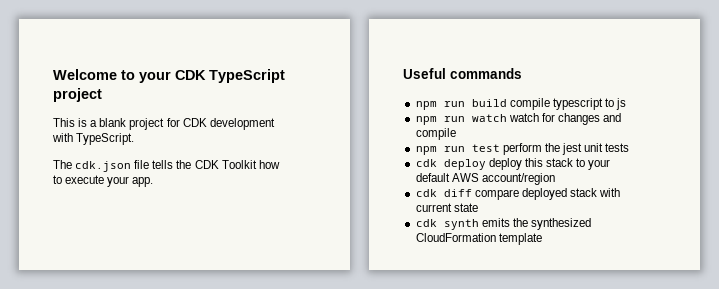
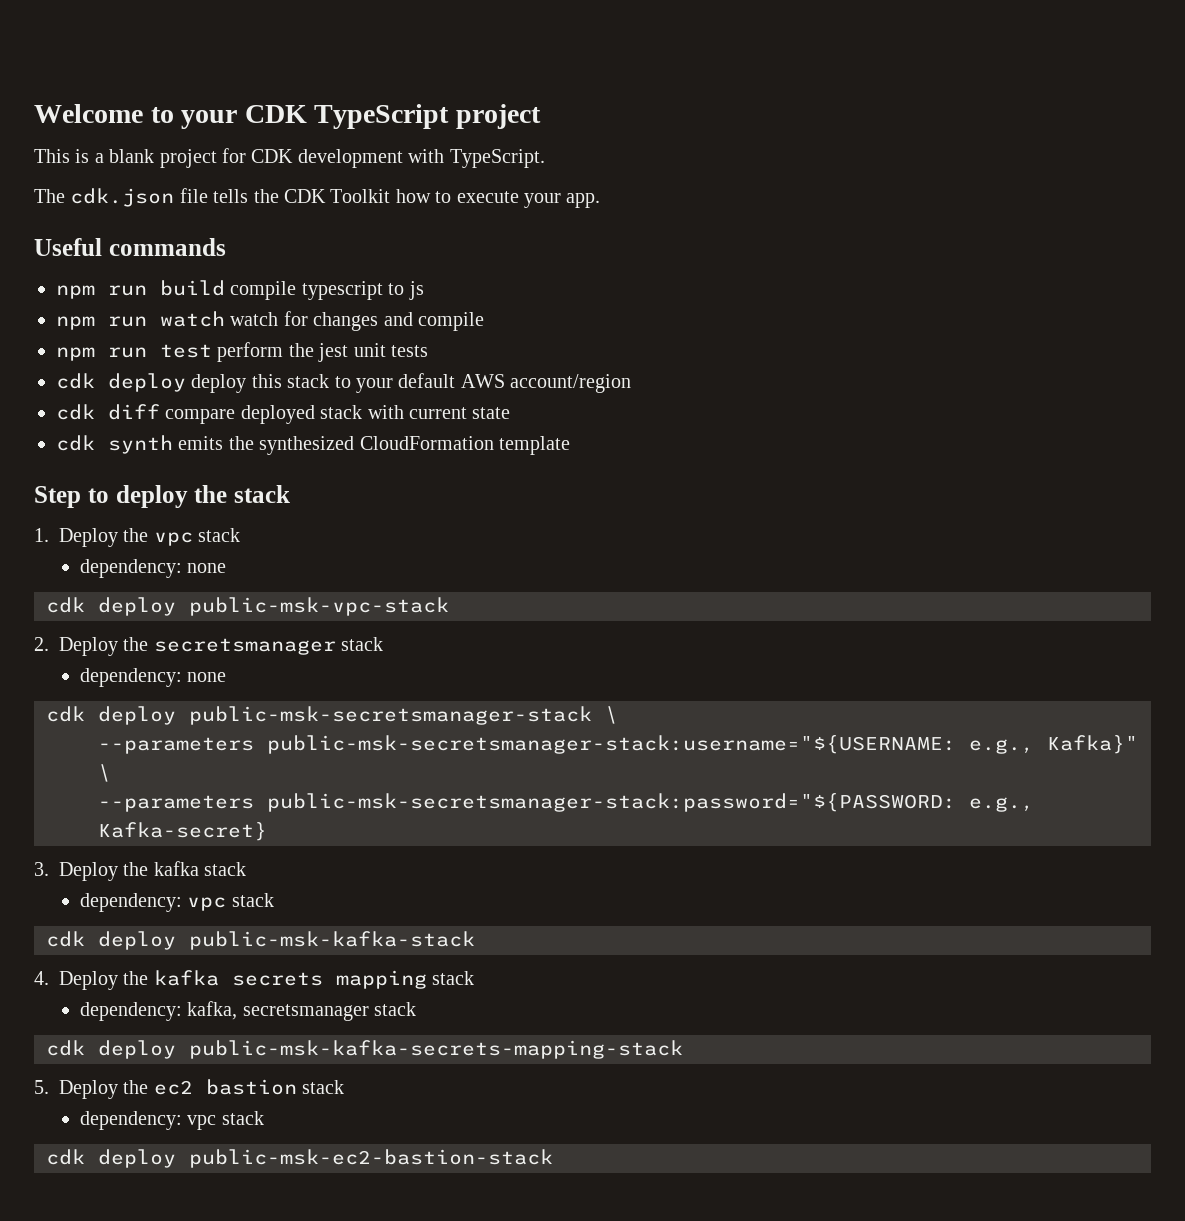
+ Step to deploy the stack
+ 1. Deploy the vpc stack
+ dependency: none
+ cdk deploy public-msk-vpc-stack
+ 2. Deploy the secretsmanager stack
+ dependency: none
+ cdk deploy public-msk-secretsmanager-stack \
+ --parameters public-msk-secretsmanager-stack:username="${USERNAME: e.g., Kafka}" \
+ --parameters public-msk-secretsmanager-stack:password="${PASSWORD: e.g., Kafka-secret}
+ 3. Deploy the kafka stack
+ dependency: vpc stack
+ cdk deploy public-msk-kafka-stack
+ 4. Deploy the kafka secrets mapping stack
+ dependency: kafka, secretsmanager stack
+ cdk deploy public-msk-kafka-secrets-mapping-stack
+ 5. Deploy the ec2 bastion stack
+ dependency: vpc stack
+ cdk deploy public-msk-ec2-bastion-stack

